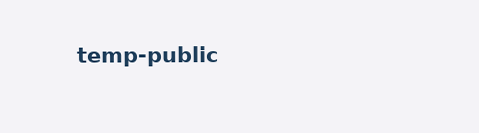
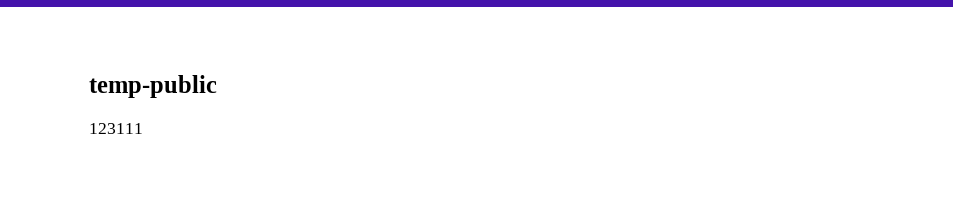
+ 123111

